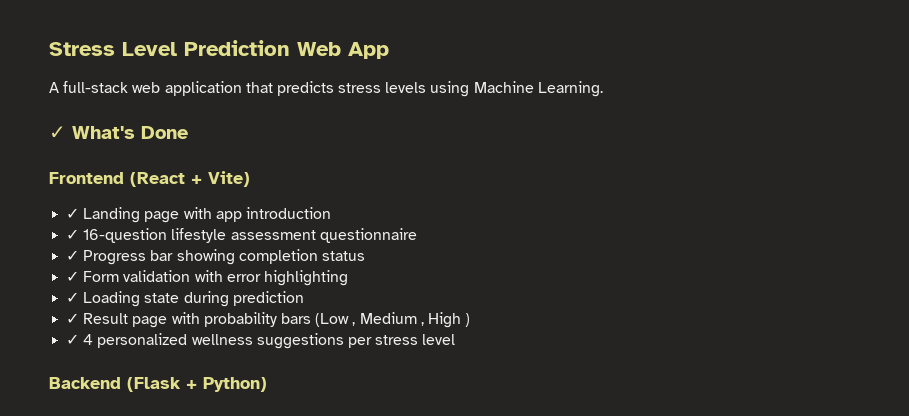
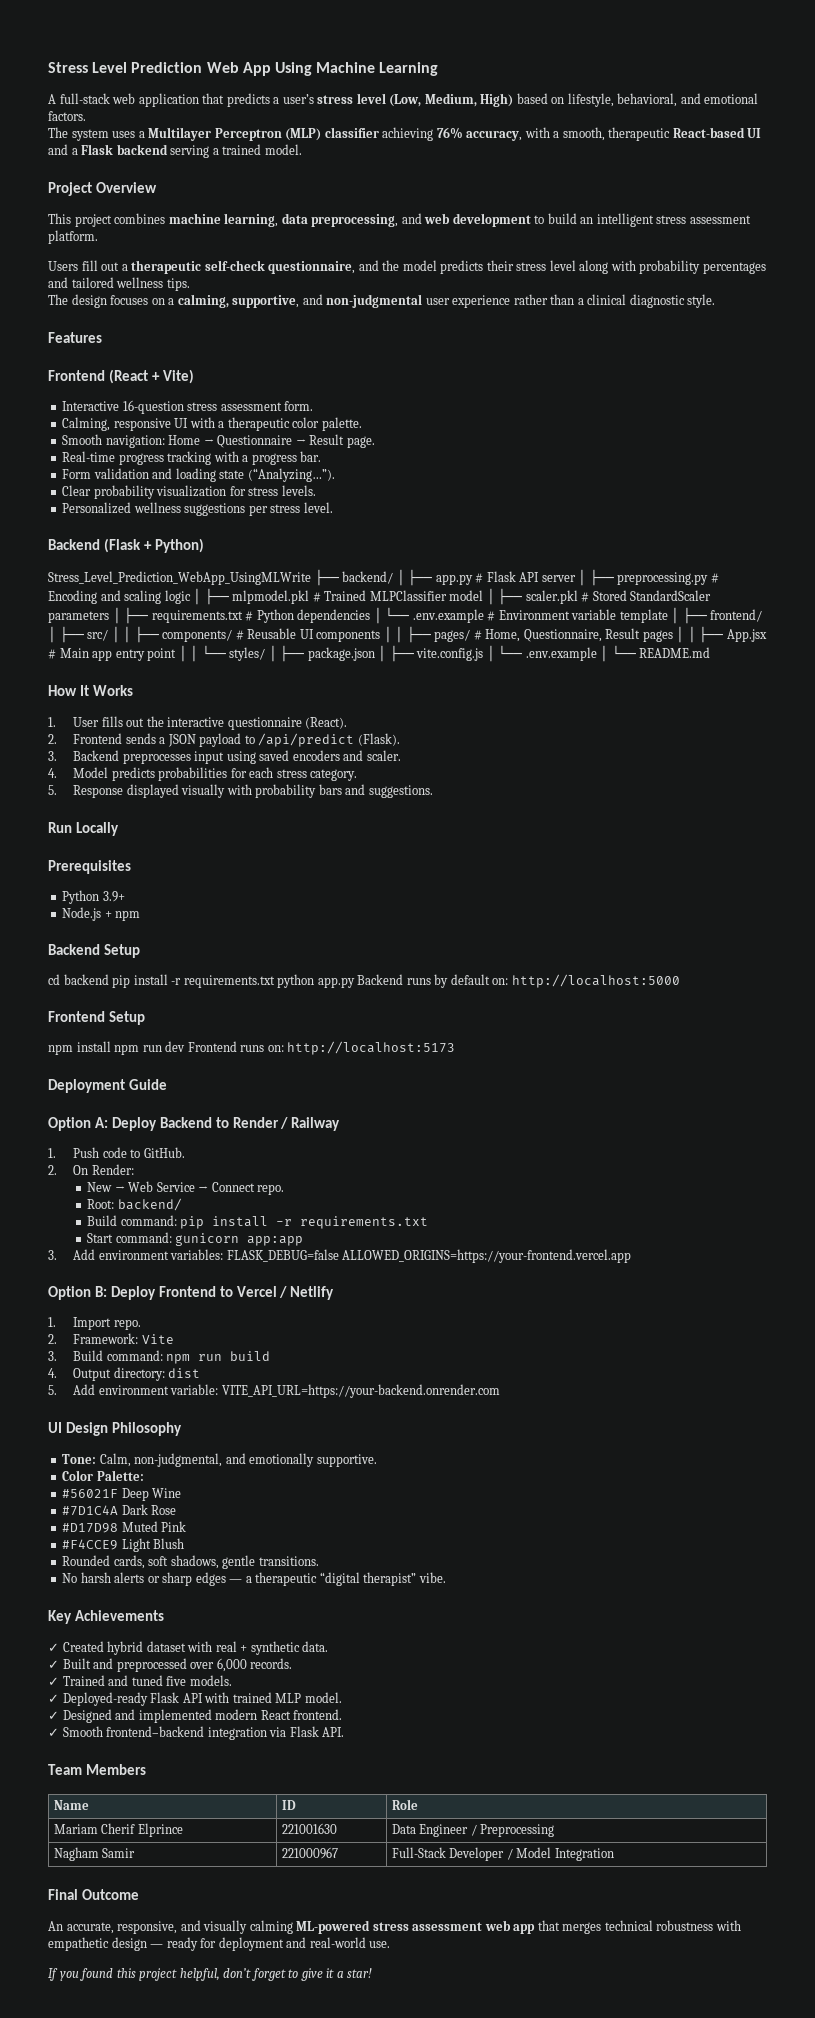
- Stress Level Prediction Web App
+ Stress Level Prediction Web App Using Machine Learning
- A full-stack web application that predicts stress levels using Machine Learning.
- ✓ What's Done
+ A full-stack web application that predicts a user’s stress level (Low, Medium, High) based on lifestyle, behavioral, and emotional factors.
+ The system uses a Multilayer Perceptron (MLP) classifier achieving 76% accuracy, with a smooth, therapeutic React-based UI and a Flask backend serving a trained model.
+ Project Overview
+ This project combines machine learning, data preprocessing, and web development to build an intelligent stress assessment platform.
+ Users fill out a therapeutic self-check questionnaire, and the model predicts their stress level along with probability percentages and tailored wellness tips.
+ The design focuses on a calming, supportive, and non-judgmental user experience rather than a clinical diagnostic style.
+ Features
  Frontend (React + Vite)
- ✓ Landing page with app introduction
- ✓ 16-question lifestyle assessment questionnaire
- ✓ Progress bar showing completion status
- ✓ Form validation with error highlighting
- ✓ Loading state during prediction
- ✓ Result page with probability bars (Low , Medium , High )
- ✓ 4 personalized wellness suggestions per stress level
+ Interactive 16-question stress assessment form.
+ Calming, responsive UI with a therapeutic color palette.
+ Smooth navigation: Home → Questionnaire → Result page.
+ Real-time progress tracking with a progress bar.
+ Form validation and loading state (“Analyzing…”).
+ Clear probability visualization for stress levels.
+ Personalized wellness suggestions per stress level.
+ Stress_Level_Prediction_WebApp_UsingMLWrite ├── backend/ │ ├── app.py # Flask API server │ ├── preprocessing.py # Encoding and scaling logic │ ├── mlpmodel.pkl # Trained MLPClassifier model │ ├── scaler.pkl # Stored StandardScaler parameters │ ├── requirements.txt # Python dependencies │ └── .env.example # Environment variable template │ ├── frontend/ │ ├── src/ │ │ ├── components/ # Reusable UI components │ │ ├── pages/ # Home, Questionnaire, Result pages │ │ ├── App.jsx # Main app entry point │ │ └── styles/ │ ├── package.json │ ├── vite.config.js │ └── .env.example │ └── README.md
+ How It Works
+ 1. User fills out the interactive questionnaire (React).
+ 2. Frontend sends a JSON payload to /api/predict (Flask).
+ 3. Backend preprocesses input using saved encoders and scaler.
+ 4. Model predicts probabilities for each stress category.
+ 5. Response displayed visually with probability bars and suggestions.
+ Run Locally
+ Prerequisites
+ Python 3.9+
+ Node.js + npm
+ Backend Setup
+ cd backend pip install -r requirements.txt python app.py Backend runs by default on: http://localhost:5000
+ Frontend Setup
+ npm install npm run dev Frontend runs on: http://localhost:5173
+ Deployment Guide
+ Option A: Deploy Backend to Render / Railway
+ 1. Push code to GitHub.
+ 2. On Render:
+ New → Web Service → Connect repo.
+ Root: backend/
+ Build command: pip install -r requirements.txt
+ Start command: gunicorn app:app
+ 3. Add environment variables: FLASK_DEBUG=false ALLOWED_ORIGINS=https://your-frontend.vercel.app
+ Option B: Deploy Frontend to Vercel / Netlify
+ 1. Import repo.
+ 2. Framework: Vite
+ 3. Build command: npm run build
+ 4. Output directory: dist
+ 5. Add environment variable: VITE_API_URL=https://your-backend.onrender.com
+ UI Design Philosophy
+ Tone: Calm, non-judgmental, and emotionally supportive.
+ Color Palette:
+ #56021F Deep Wine
+ #7D1C4A Dark Rose
+ #D17D98 Muted Pink
+ #F4CCE9 Light Blush
+ Rounded cards, soft shadows, gentle transitions.
+ No harsh alerts or sharp edges — a therapeutic “digital therapist” vibe.
+ Key Achievements
+ ✓ Created hybrid dataset with real + synthetic data.
+ ✓ Built and preprocessed over 6,000 records.
+ ✓ Trained and tuned five models.
+ ✓ Deployed-ready Flask API with trained MLP model.
+ ✓ Designed and implemented modern React frontend.
+ ✓ Smooth frontend–backend integration via Flask API.
+ Team Members
+ Name | ID | Role
+ Mariam Cherif Elprince | 221001630 | Data Engineer / Preprocessing
+ Nagham Samir | 221000967 | Full-Stack Developer / Model Integration
+ Final Outcome
+ An accurate, responsive, and visually calming ML-powered stress assessment web app that merges technical robustness with empathetic design — ready for deployment and real-world use.
+ If you found this project helpful, don’t forget to give it a star!

